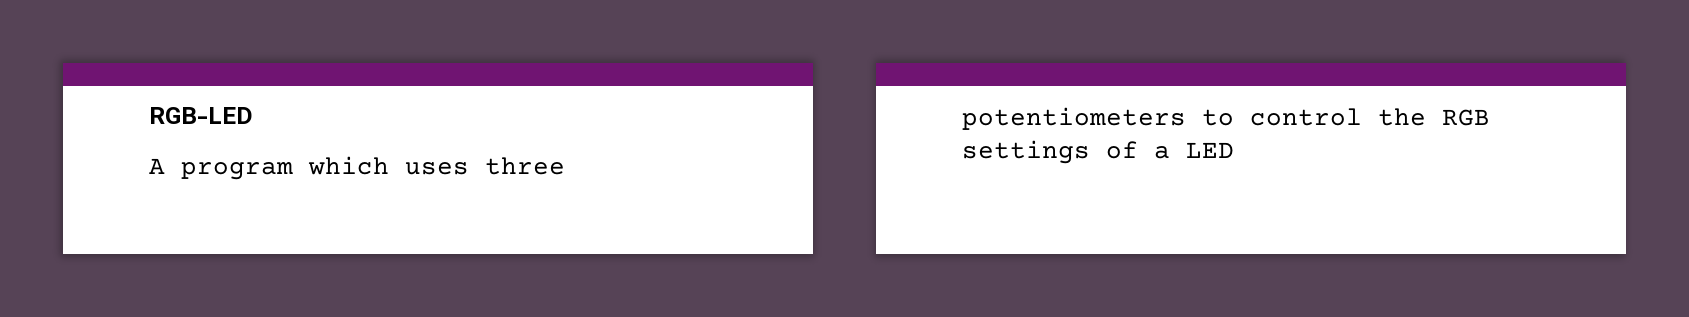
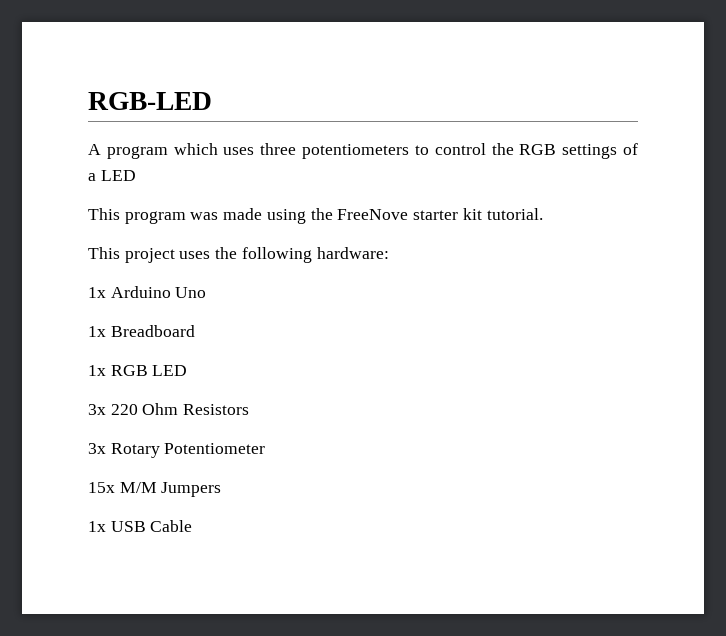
+ This program was made using the FreeNove starter kit tutorial.
+ This project uses the following hardware:
+ 1x Arduino Uno
+ 1x Breadboard
+ 1x RGB LED
+ 3x 220 Ohm Resistors
+ 3x Rotary Potentiometer
+ 15x M/M Jumpers
+ 1x USB Cable

